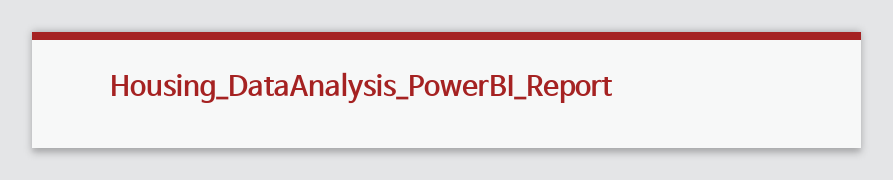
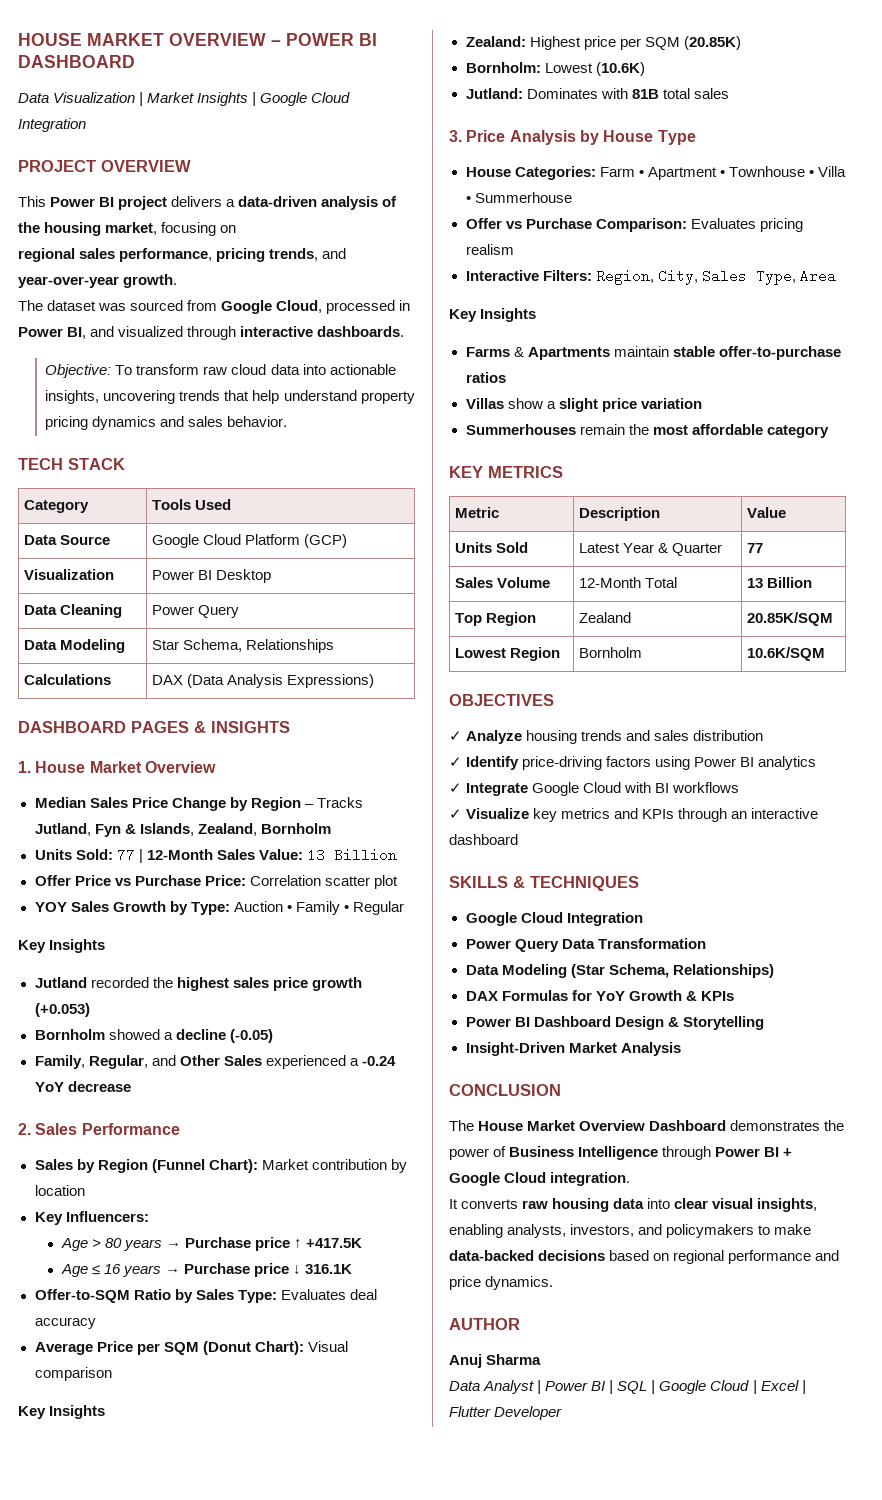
- Housing_DataAnalysis_PowerBI_Report
+ HOUSE MARKET OVERVIEW – POWER BI DASHBOARD
+ Data Visualization | Market Insights | Google Cloud Integration
+ PROJECT OVERVIEW
+ This Power BI project delivers a data-driven analysis of the housing market, focusing on
+ regional sales performance, pricing trends, and year-over-year growth.
+ The dataset was sourced from Google Cloud, processed in Power BI, and visualized through interactive dashboards.
+ Objective: To transform raw cloud data into actionable insights, uncovering trends that help understand property pricing dynamics and sales behavior.
+ TECH STACK
+ Category | Tools Used
+ Data Source | Google Cloud Platform (GCP)
+ Visualization | Power BI Desktop
+ Data Cleaning | Power Query
+ Data Modeling | Star Schema, Relationships
+ Calculations | DAX (Data Analysis Expressions)
+ DASHBOARD PAGES & INSIGHTS
+ 1. House Market Overview
+ Median Sales Price Change by Region – Tracks Jutland, Fyn & Islands, Zealand, Bornholm
+ Units Sold: 77 | 12-Month Sales Value: 13 Billion
+ Offer Price vs Purchase Price: Correlation scatter plot
+ YOY Sales Growth by Type: Auction • Family • Regular
+ Key Insights
+ Jutland recorded the highest sales price growth (+0.053)
+ Bornholm showed a decline (-0.05)
+ Family, Regular, and Other Sales experienced a -0.24 YoY decrease
+ 2. Sales Performance
+ Sales by Region (Funnel Chart): Market contribution by location
+ Key Influencers:
+ Age > 80 years → Purchase price ↑ +417.5K
+ Age ≤ 16 years → Purchase price ↓ 316.1K
+ Offer-to-SQM Ratio by Sales Type: Evaluates deal accuracy
+ Average Price per SQM (Donut Chart): Visual comparison
+ Key Insights
+ Zealand: Highest price per SQM (20.85K)
+ Bornholm: Lowest (10.6K)
+ Jutland: Dominates with 81B total sales
+ 3. Price Analysis by House Type
+ House Categories: Farm • Apartment • Townhouse • Villa • Summerhouse
+ Offer vs Purchase Comparison: Evaluates pricing realism
+ Interactive Filters: Region, City, Sales Type, Area
+ Key Insights
+ Farms & Apartments maintain stable offer-to-purchase ratios
+ Villas show a slight price variation
+ Summerhouses remain the most affordable category
+ KEY METRICS
+ Metric | Description | Value
+ Units Sold | Latest Year & Quarter | 77
+ Sales Volume | 12-Month Total | 13 Billion
+ Top Region | Zealand | 20.85K/SQM
+ Lowest Region | Bornholm | 10.6K/SQM
+ OBJECTIVES
+ ✓ Analyze housing trends and sales distribution
+ ✓ Identify price-driving factors using Power BI analytics
+ ✓ Integrate Google Cloud with BI workflows
+ ✓ Visualize key metrics and KPIs through an interactive dashboard
+ SKILLS & TECHNIQUES
+ Google Cloud Integration
+ Power Query Data Transformation
+ Data Modeling (Star Schema, Relationships)
+ DAX Formulas for YoY Growth & KPIs
+ Power BI Dashboard Design & Storytelling
+ Insight-Driven Market Analysis
+ CONCLUSION
+ The House Market Overview Dashboard demonstrates the power of Business Intelligence through Power BI + Google Cloud integration.
+ It converts raw housing data into clear visual insights, enabling analysts, investors, and policymakers to make data-backed decisions based on regional performance and price dynamics.
+ AUTHOR
+ Anuj Sharma
+ Data Analyst | Power BI | SQL | Google Cloud | Excel | Flutter Developer

